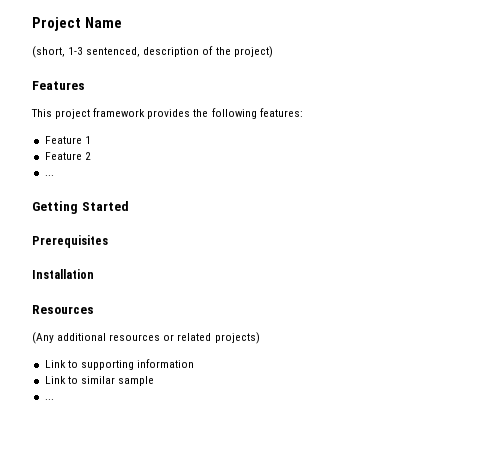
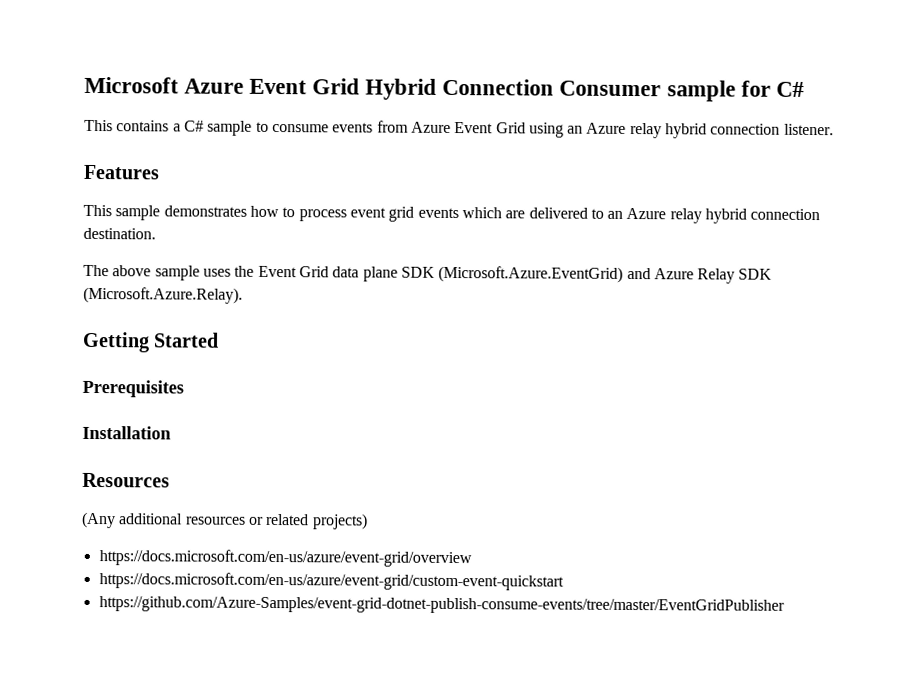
- Project Name
- (short, 1-3 sentenced, description of the project)
+ Microsoft Azure Event Grid Hybrid Connection Consumer sample for C#
+ This contains a C# sample to consume events from Azure Event Grid using an Azure relay hybrid connection listener.
  Features
- This project framework provides the following features:
- Feature 1
- Feature 2
- ...
+ This sample demonstrates how to process event grid events which are delivered to an Azure relay hybrid connection destination.
+ The above sample uses the Event Grid data plane SDK (Microsoft.Azure.EventGrid) and Azure Relay SDK (Microsoft.Azure.Relay).
- Link to supporting information
- Link to similar sample
- ...
+ https://docs.microsoft.com/en-us/azure/event-grid/overview
+ https://docs.microsoft.com/en-us/azure/event-grid/custom-event-quickstart
+ https://github.com/Azure-Samples/event-grid-dotnet-publish-consume-events/tree/master/EventGridPublisher

